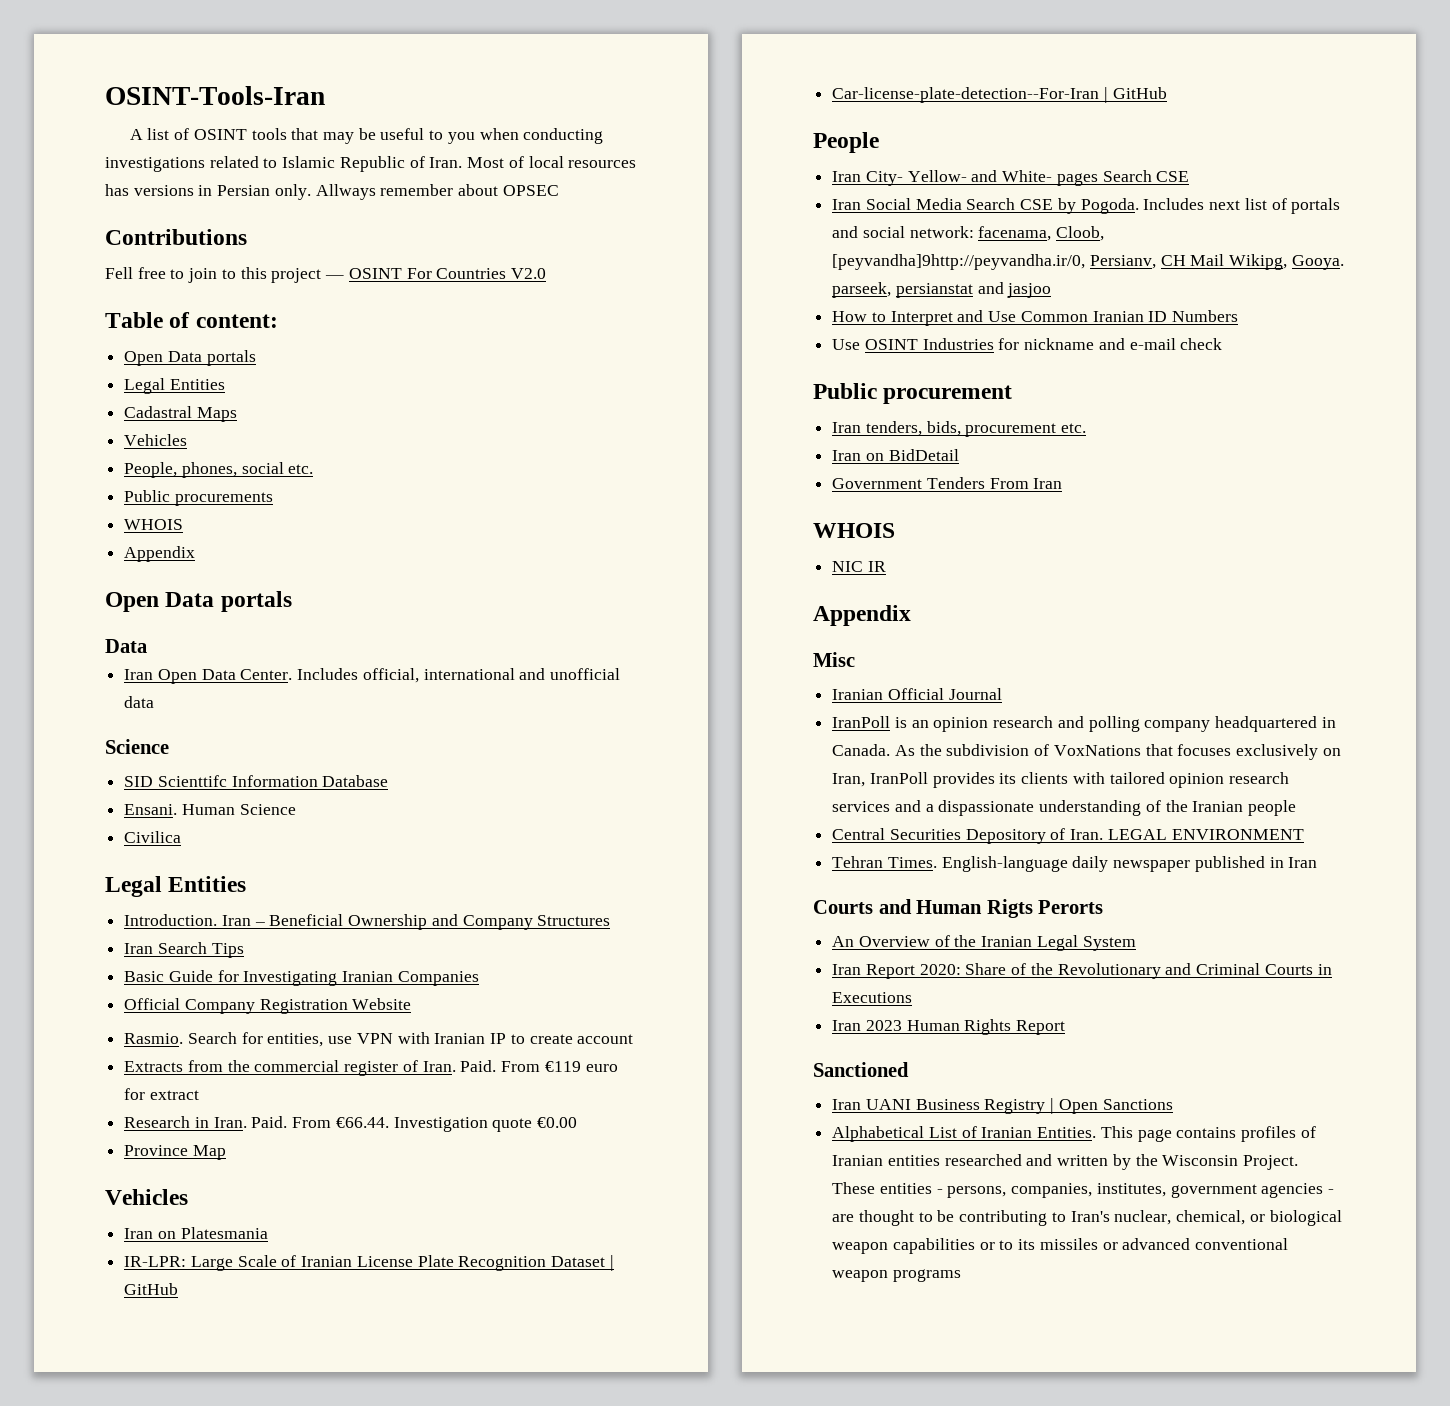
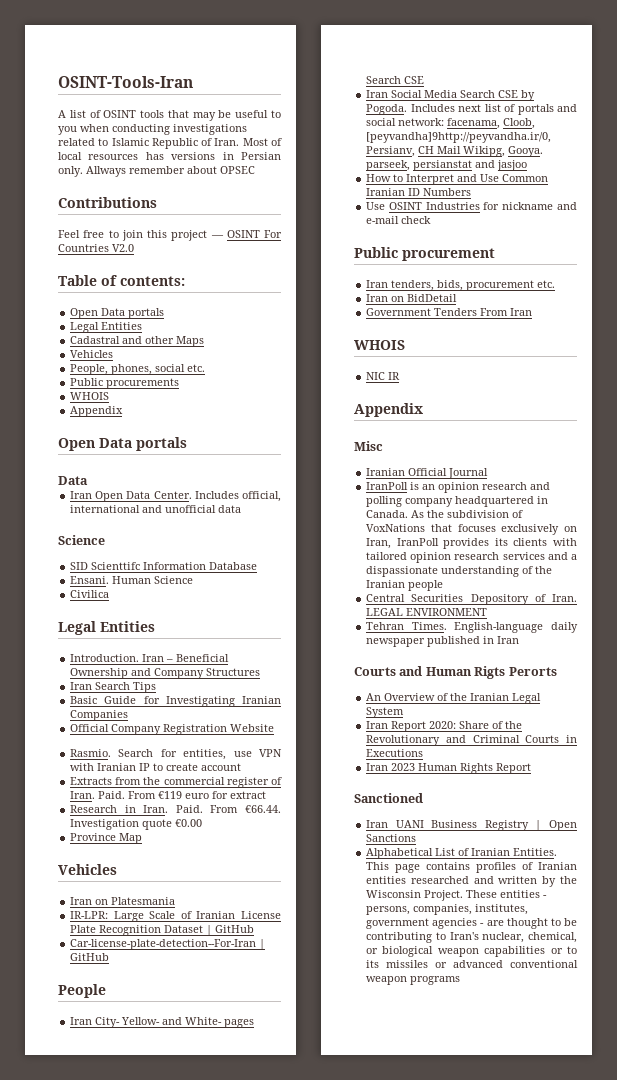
- Fell free to join to this project — OSINT For Countries V2.0
+ Feel free to join this project — OSINT For Countries V2.0
- Table of content:
+ Table of contents:
- Cadastral Maps
+ Cadastral and other Maps

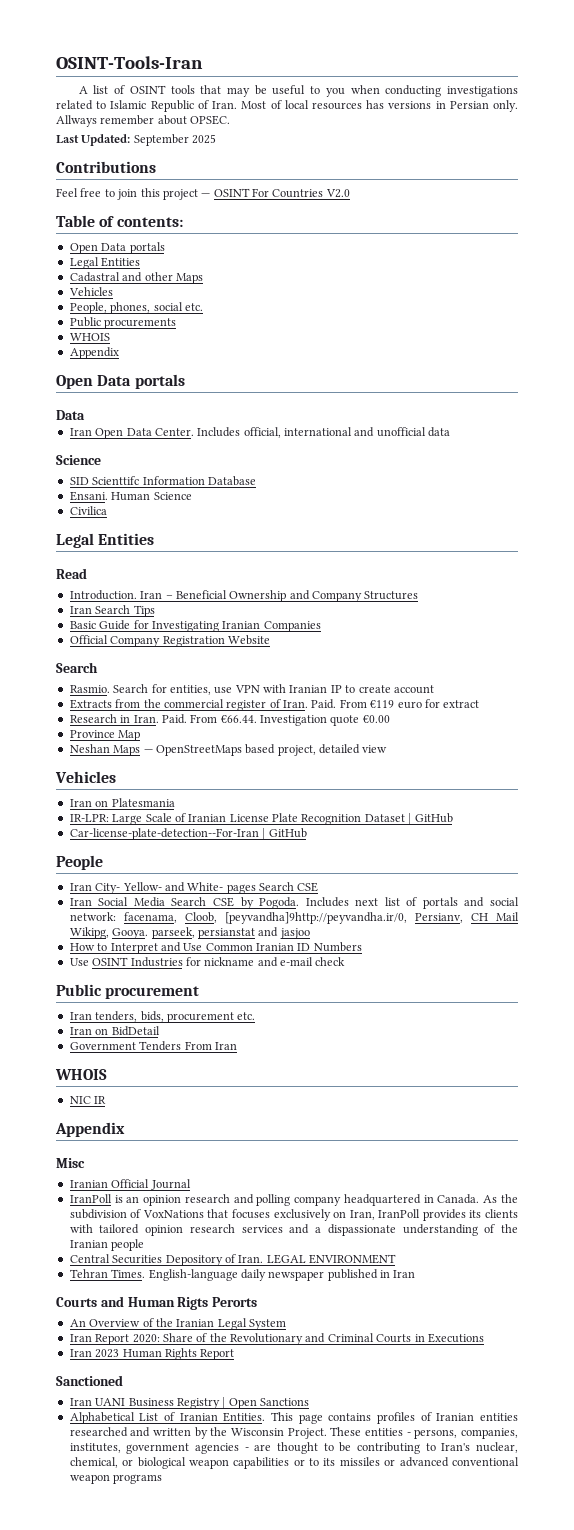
- Allways remember about OPSEC
+ Allways remember about OPSEC.
+ Last Updated: September 2025
+ Read
  Official Company Registration Website
+ Search
+ Neshan Maps — OpenStreetMaps based project, detailed view

